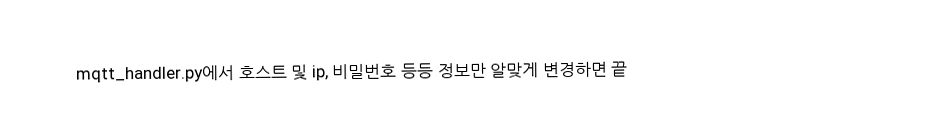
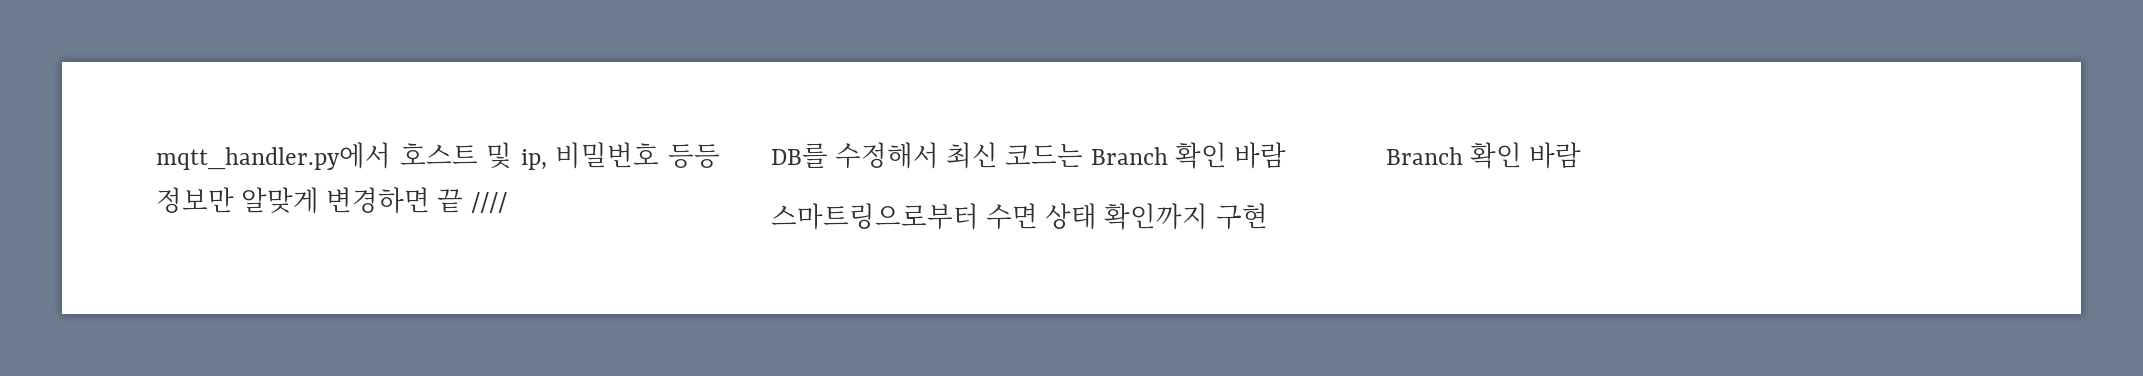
- mqtt_handler.py에서 호스트 및 ip, 비밀번호 등등 정보만 알맞게 변경하면 끝
+ mqtt_handler.py에서 호스트 및 ip, 비밀번호 등등 정보만 알맞게 변경하면 끝 ////
+ DB를 수정해서 최신 코드는 Branch 확인 바람
+ 스마트링으로부터 수면 상태 확인까지 구현 Branch 확인 바람

